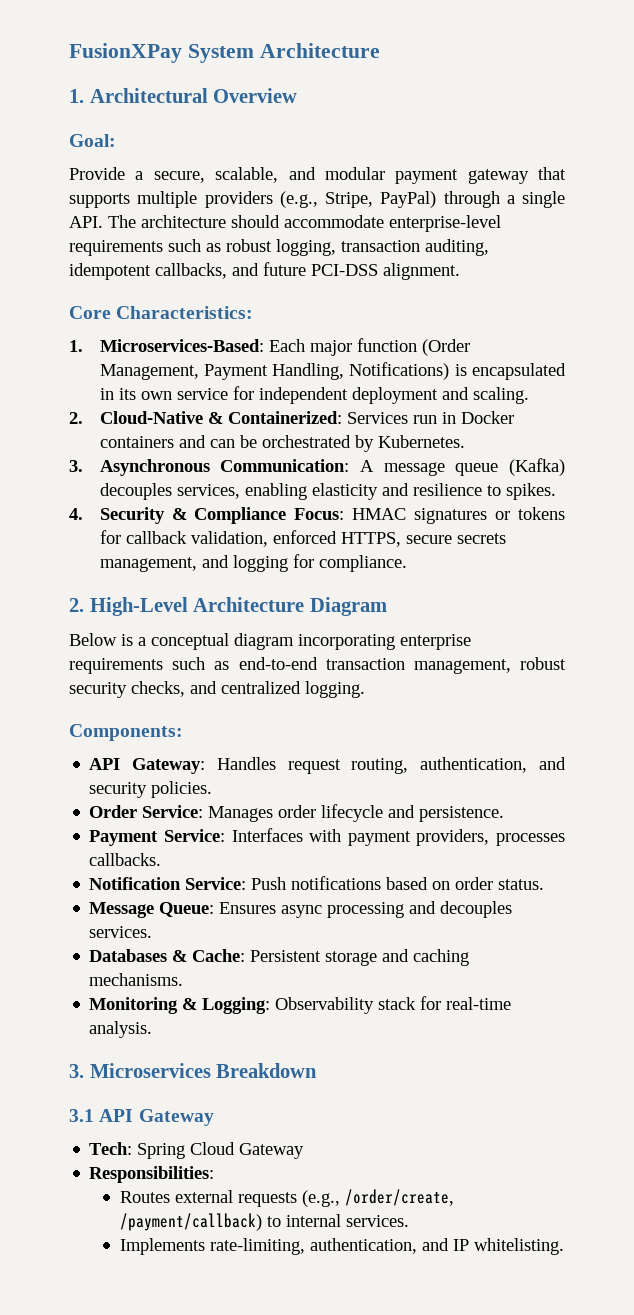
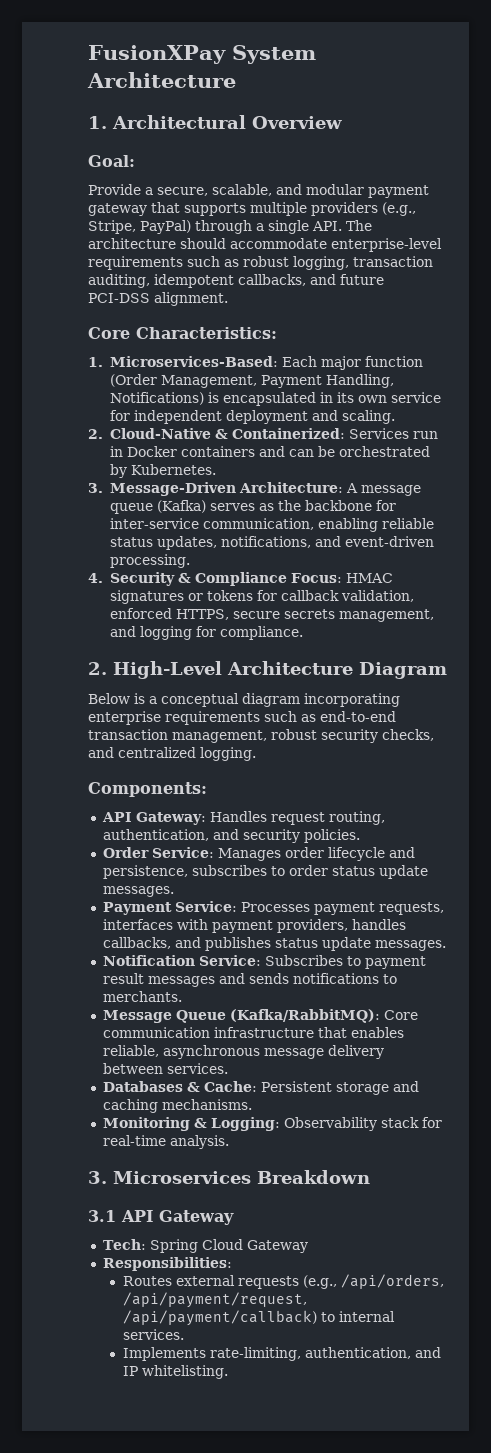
- 3. Asynchronous Communication: A message queue (Kafka) decouples services, enabling elasticity and resilience to spikes.
+ 3. Message-Driven Architecture: A message queue (Kafka) serves as the backbone for inter-service communication, enabling reliable status updates, notifications, and event-driven processing.
- Order Service: Manages order lifecycle and persistence.
- Payment Service: Interfaces with payment providers, processes callbacks.
- Notification Service: Push notifications based on order status.
- Message Queue: Ensures async processing and decouples services.
+ Order Service: Manages order lifecycle and persistence, subscribes to order status update messages.
+ Payment Service: Processes payment requests, interfaces with payment providers, handles callbacks, and publishes status update messages.
+ Notification Service: Subscribes to payment result messages and sends notifications to merchants.
+ Message Queue (Kafka/RabbitMQ): Core communication infrastructure that enables reliable, asynchronous message delivery between services.
- Routes external requests (e.g., /order/create, /payment/callback) to internal services.
+ Routes external requests (e.g., /api/orders, /api/payment/request, /api/payment/callback) to internal services.

